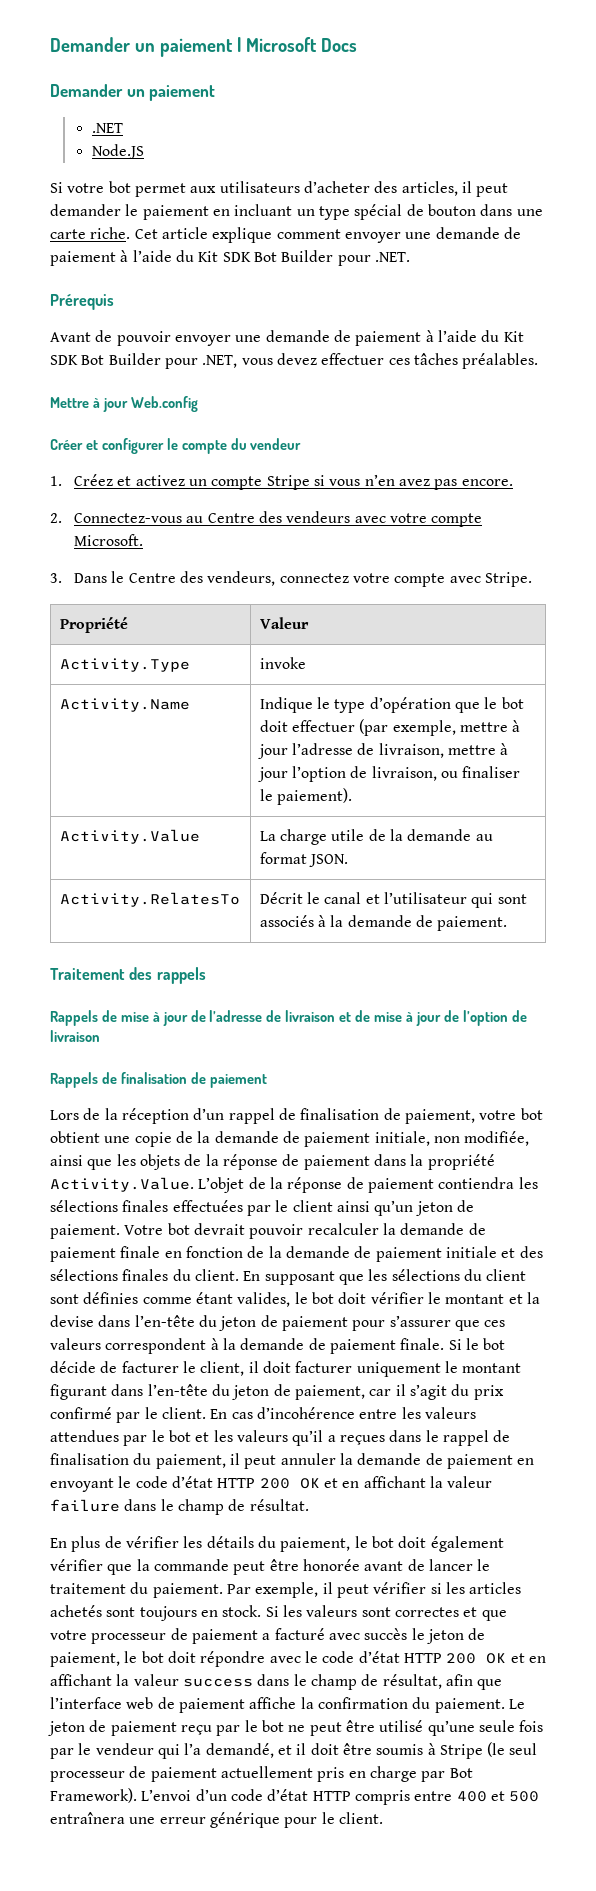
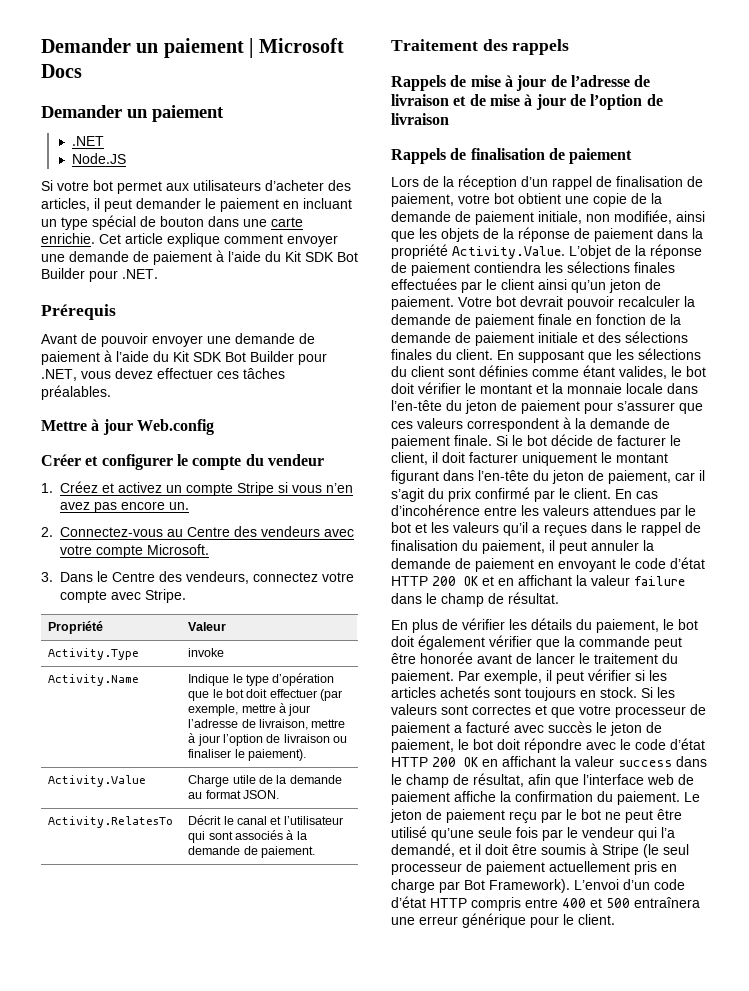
- Si votre bot permet aux utilisateurs d’acheter des articles, il peut demander le paiement en incluant un type spécial de bouton dans une carte riche.
+ Si votre bot permet aux utilisateurs d’acheter des articles, il peut demander le paiement en incluant un type spécial de bouton dans une carte enrichie.
- 1. Créez et activez un compte Stripe si vous n’en avez pas encore.
+ 1. Créez et activez un compte Stripe si vous n’en avez pas encore un.
- Activity.Name | Indique le type d’opération que le bot doit effectuer (par exemple, mettre à jour l’adresse de livraison, mettre à jour l’option de livraison, ou finaliser le paiement).
+ Activity.Name | Indique le type d’opération que le bot doit effectuer (par exemple, mettre à jour l’adresse de livraison, mettre à jour l’option de livraison ou finaliser le paiement).
- Activity.Value | La charge utile de la demande au format JSON.
+ Activity.Value | Charge utile de la demande au format JSON.
- En supposant que les sélections du client sont définies comme étant valides, le bot doit vérifier le montant et la devise dans l’en-tête du jeton de paiement pour s’assurer que ces valeurs correspondent à la demande de paiement finale.
+ En supposant que les sélections du client sont définies comme étant valides, le bot doit vérifier le montant et la monnaie locale dans l’en-tête du jeton de paiement pour s’assurer que ces valeurs correspondent à la demande de paiement finale.
- Si les valeurs sont correctes et que votre processeur de paiement a facturé avec succès le jeton de paiement, le bot doit répondre avec le code d’état HTTP 200 OK et en affichant la valeur success dans le champ de résultat, afin que l’interface web de paiement affiche la confirmation du paiement.
+ Si les valeurs sont correctes et que votre processeur de paiement a facturé avec succès le jeton de paiement, le bot doit répondre avec le code d’état HTTP 200 OK en affichant la valeur success dans le champ de résultat, afin que l’interface web de paiement affiche la confirmation du paiement.

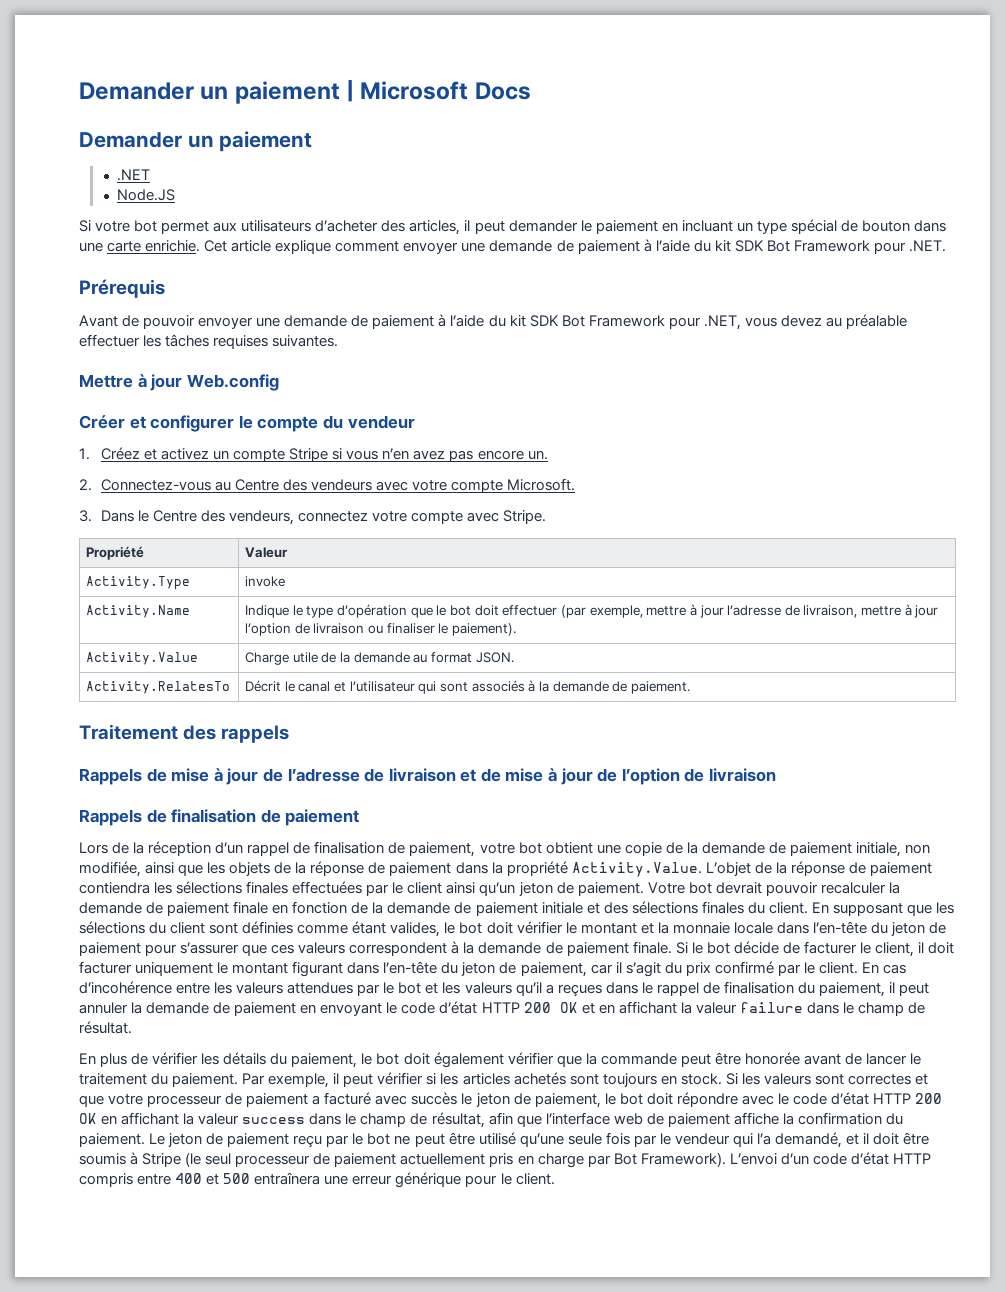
- Cet article explique comment envoyer une demande de paiement à l’aide du Kit SDK Bot Builder pour .NET.
+ Cet article explique comment envoyer une demande de paiement à l’aide du kit SDK Bot Framework pour .NET.
- Avant de pouvoir envoyer une demande de paiement à l’aide du Kit SDK Bot Builder pour .NET, vous devez effectuer ces tâches préalables.
+ Avant de pouvoir envoyer une demande de paiement à l’aide du kit SDK Bot Framework pour .NET, vous devez au préalable effectuer les tâches requises suivantes.

